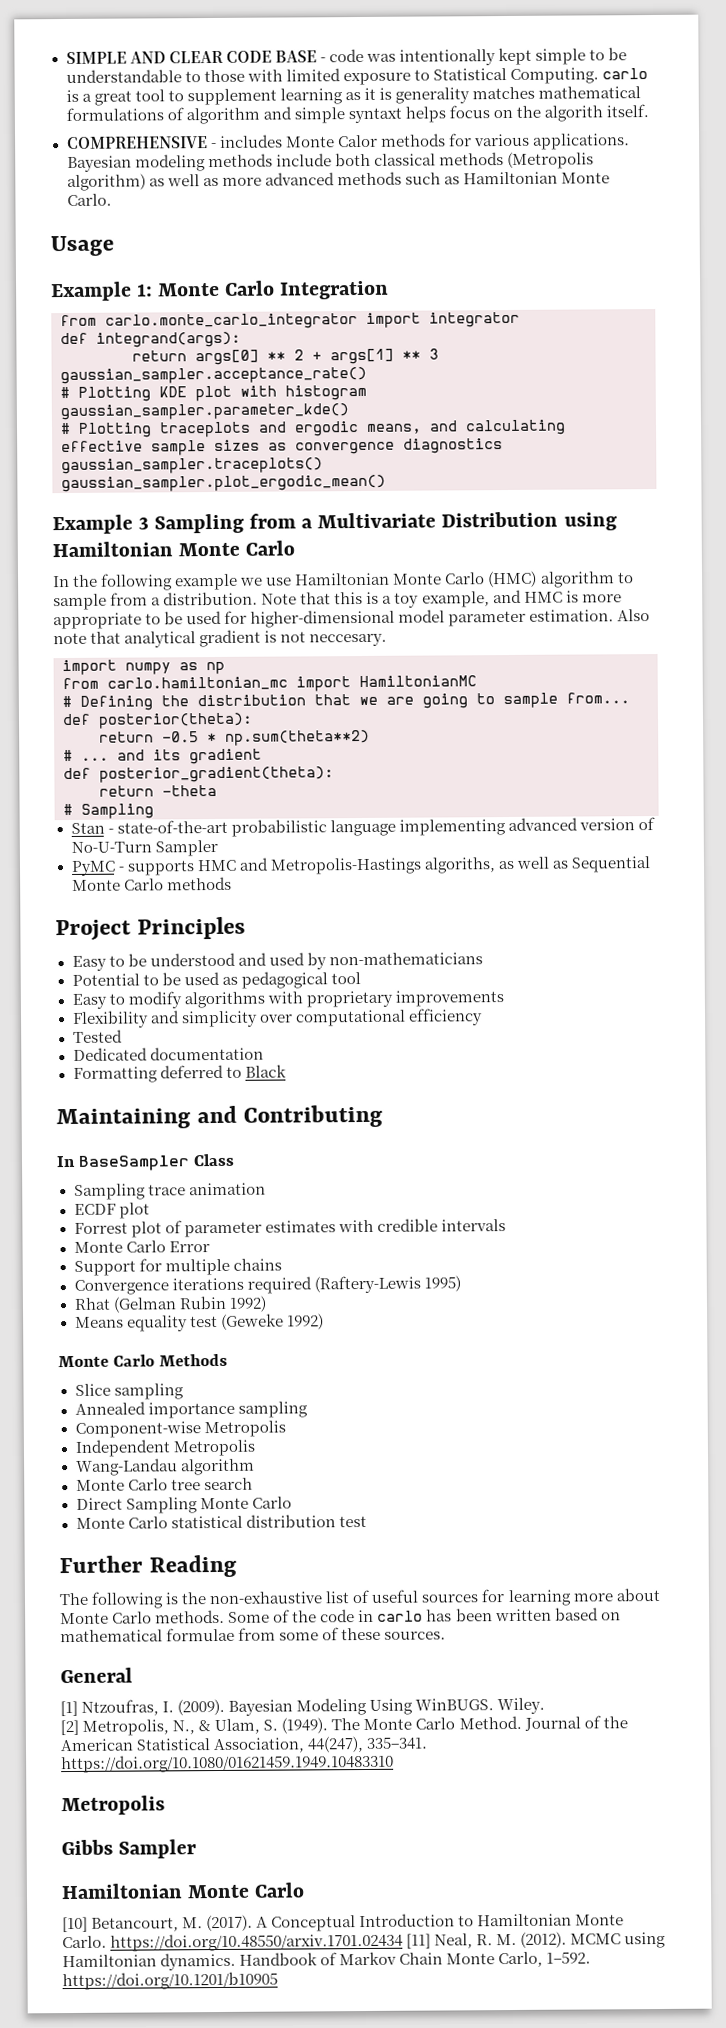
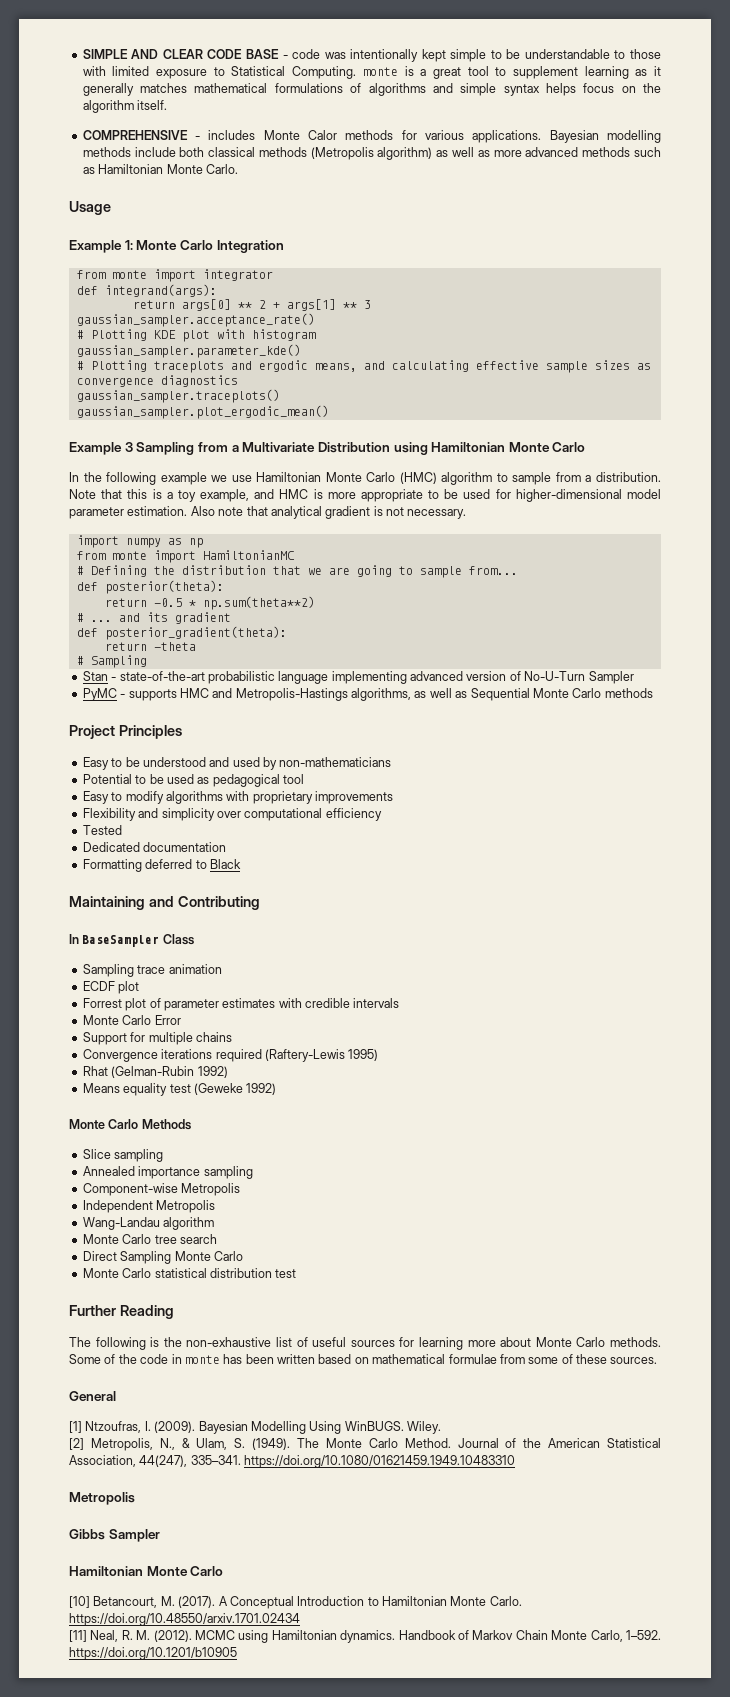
- SIMPLE AND CLEAR CODE BASE - code was intentionally kept simple to be understandable to those with limited exposure to Statistical Computing. carlo is a great tool to supplement learning as it is generality matches mathematical formulations of algorithm and simple syntaxt helps focus on the algorith itself.
+ SIMPLE AND CLEAR CODE BASE - code was intentionally kept simple to be understandable to those with limited exposure to Statistical Computing. monte is a great tool to supplement learning as it generally matches mathematical formulations of algorithms and simple syntax helps focus on the algorithm itself.
- Bayesian modeling methods include both classical methods (Metropolis algorithm) as well as more advanced methods such as Hamiltonian Monte Carlo.
+ Bayesian modelling methods include both classical methods (Metropolis algorithm) as well as more advanced methods such as Hamiltonian Monte Carlo.
- from carlo.monte_carlo_integrator import integrator
+ from monte import integrator
- Also note that analytical gradient is not neccesary.
+ Also note that analytical gradient is not necessary.
- from carlo.hamiltonian_mc import HamiltonianMC
+ from monte import HamiltonianMC
- PyMC - supports HMC and Metropolis-Hastings algoriths, as well as Sequential Monte Carlo methods
+ PyMC - supports HMC and Metropolis-Hastings algorithms, as well as Sequential Monte Carlo methods
- Rhat (Gelman Rubin 1992)
+ Rhat (Gelman-Rubin 1992)
- Some of the code in carlo has been written based on mathematical formulae from some of these sources.
+ Some of the code in monte has been written based on mathematical formulae from some of these sources.
- Bayesian Modeling Using WinBUGS.
+ Bayesian Modelling Using WinBUGS.
- A Conceptual Introduction to Hamiltonian Monte Carlo. https://doi.org/10.48550/arxiv.1701.02434 [11] Neal, R. M. (2012).
+ A Conceptual Introduction to Hamiltonian Monte Carlo. https://doi.org/10.48550/arxiv.1701.02434
+ [11] Neal, R. M. (2012).

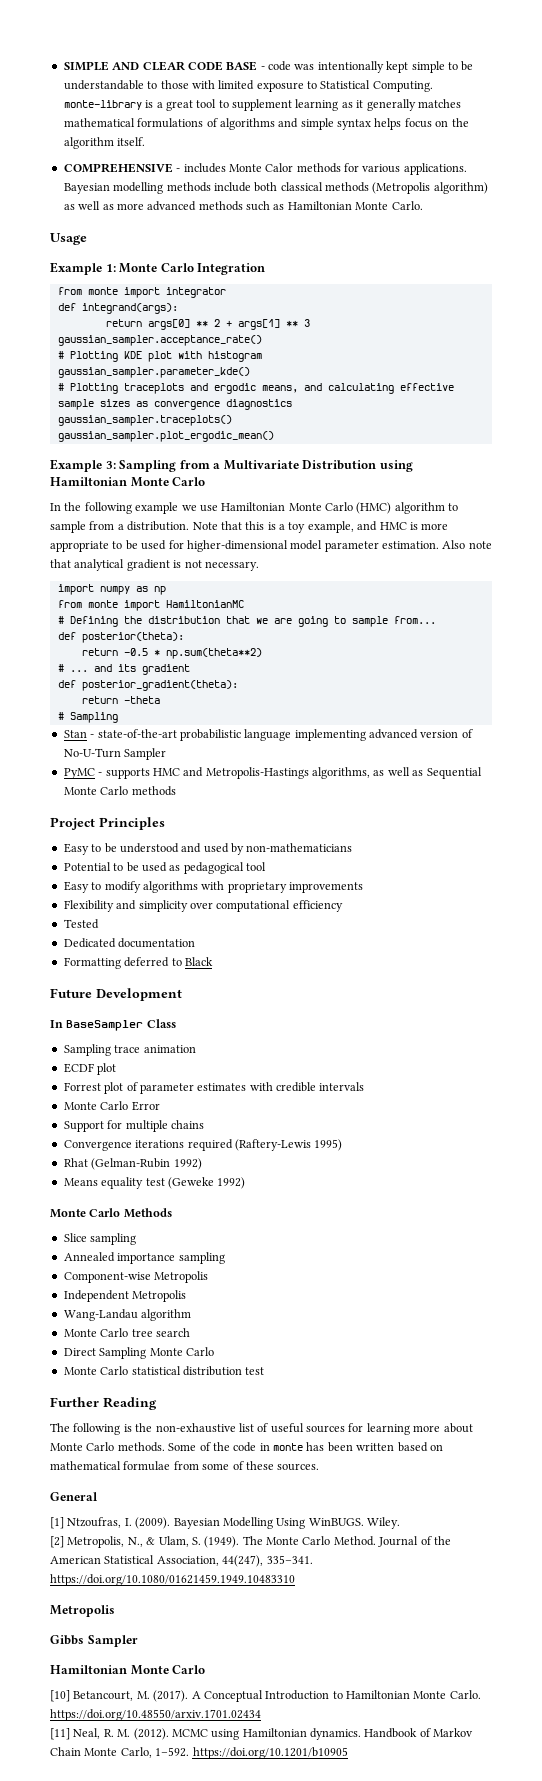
- SIMPLE AND CLEAR CODE BASE - code was intentionally kept simple to be understandable to those with limited exposure to Statistical Computing. monte is a great tool to supplement learning as it generally matches mathematical formulations of algorithms and simple syntax helps focus on the algorithm itself.
+ SIMPLE AND CLEAR CODE BASE - code was intentionally kept simple to be understandable to those with limited exposure to Statistical Computing. monte-library is a great tool to supplement learning as it generally matches mathematical formulations of algorithms and simple syntax helps focus on the algorithm itself.
- Example 3 Sampling from a Multivariate Distribution using Hamiltonian Monte Carlo
+ Example 3: Sampling from a Multivariate Distribution using Hamiltonian Monte Carlo
- Maintaining and Contributing
+ Future Development

